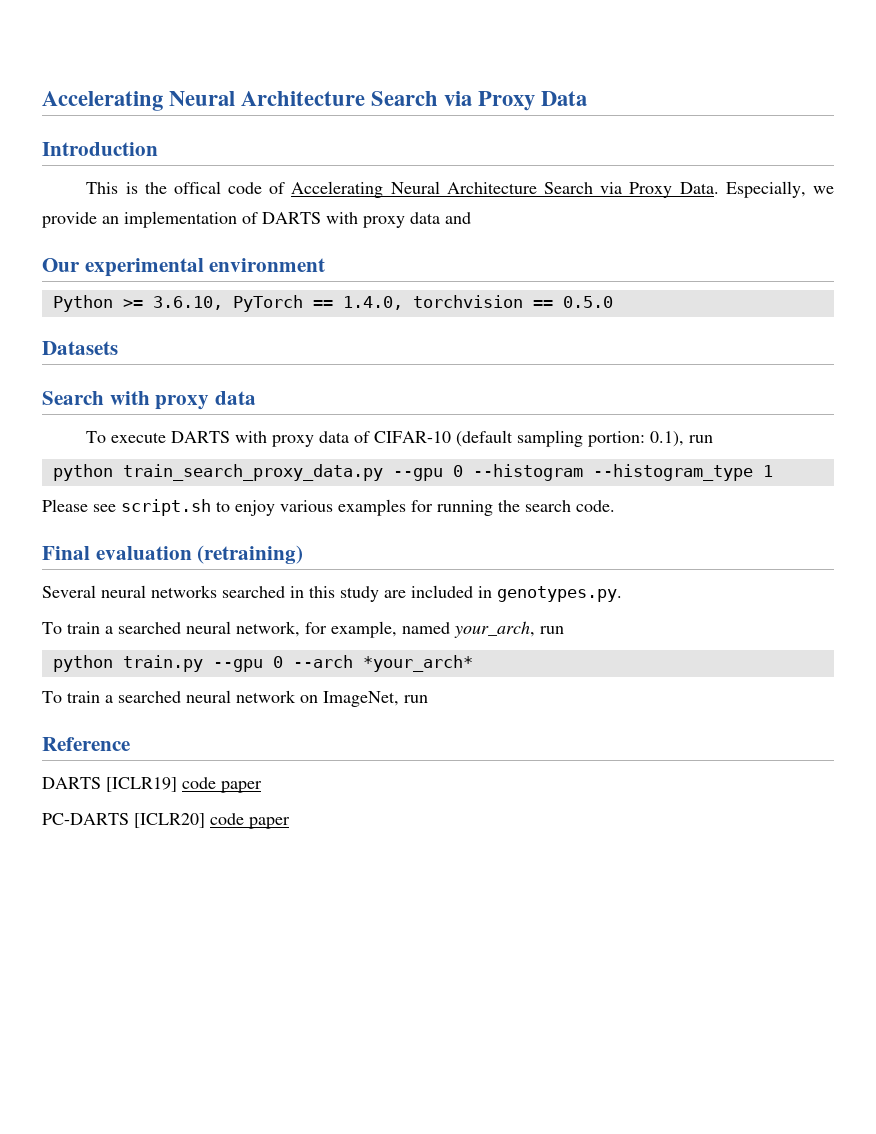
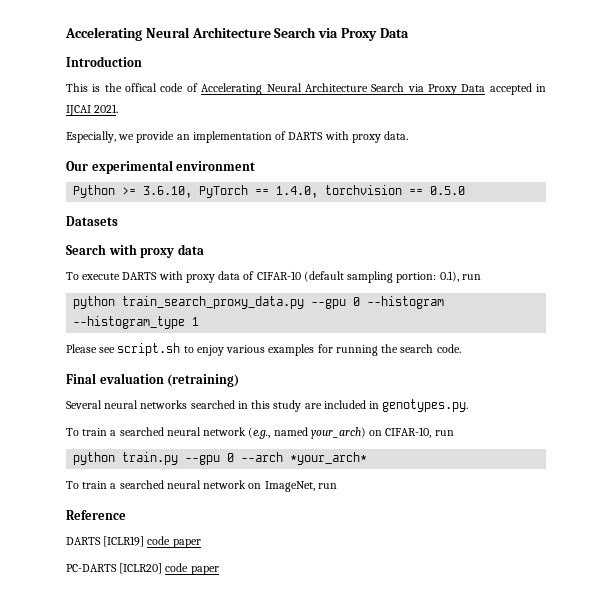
- This is the offical code of Accelerating Neural Architecture Search via Proxy Data. Especially, we provide an implementation of DARTS with proxy data and
+ This is the offical code of Accelerating Neural Architecture Search via Proxy Data accepted in IJCAI 2021.
+ Especially, we provide an implementation of DARTS with proxy data.
- To train a searched neural network, for example, named your_arch, run
+ To train a searched neural network (e.g., named your_arch) on CIFAR-10, run

